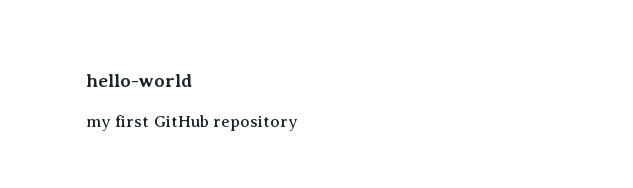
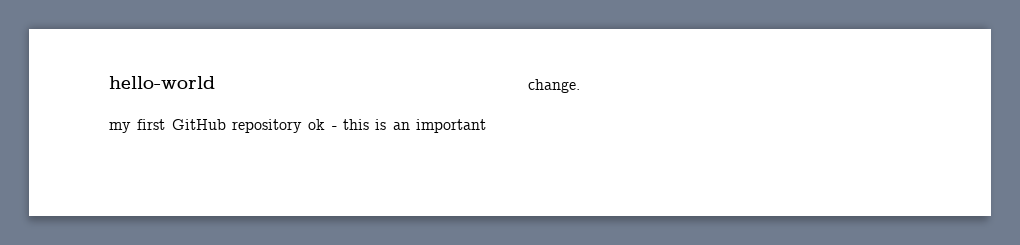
- my first GitHub repository
+ my first GitHub repository ok - this is an important change.

